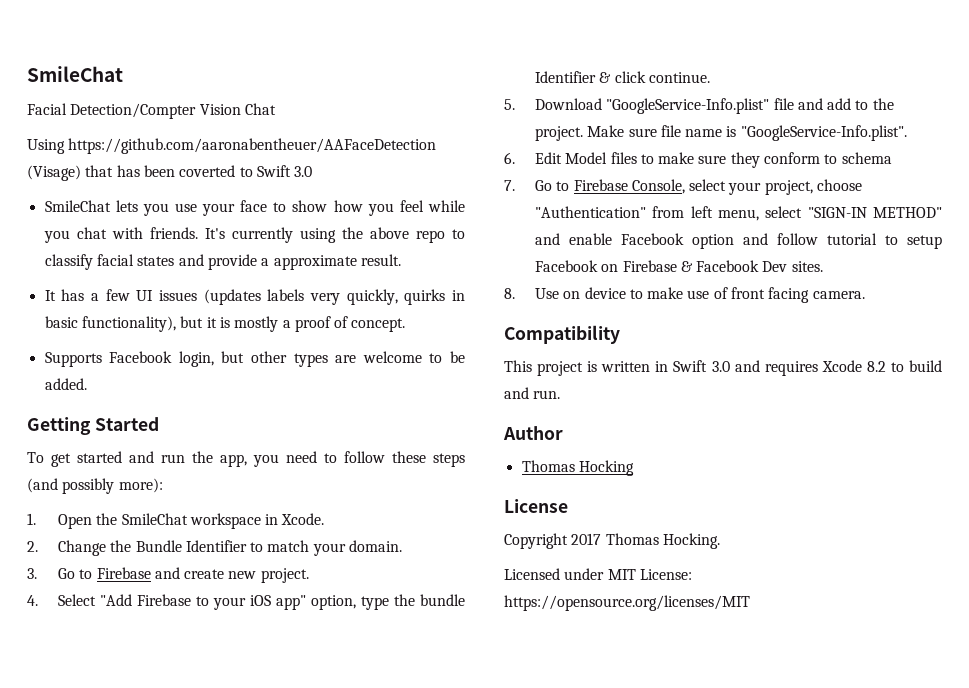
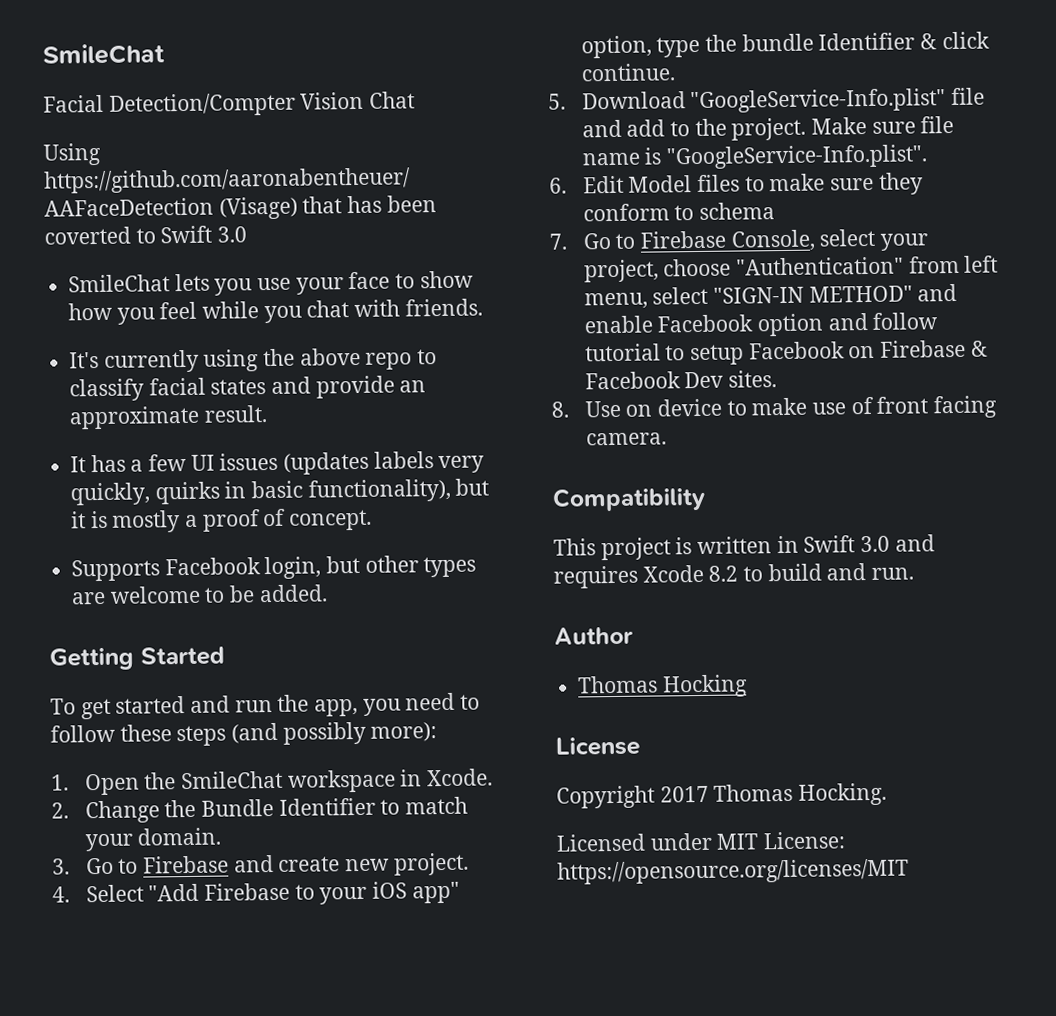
- SmileChat lets you use your face to show how you feel while you chat with friends. It's currently using the above repo to classify facial states and provide a approximate result.
+ SmileChat lets you use your face to show how you feel while you chat with friends.
+ It's currently using the above repo to classify facial states and provide an approximate result.

